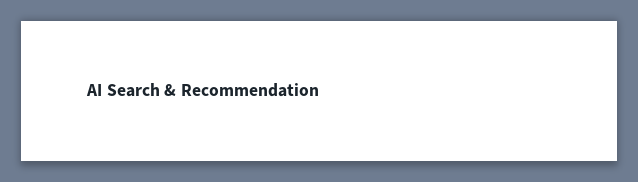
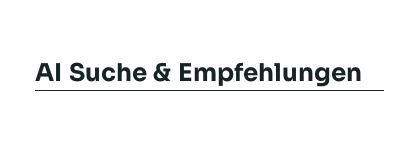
- AI Search & Recommendation
+ AI Suche & Empfehlungen

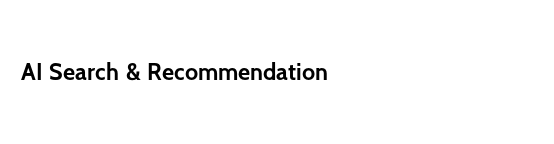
- AI Suche & Empfehlungen
+ AI Search & Recommendation

